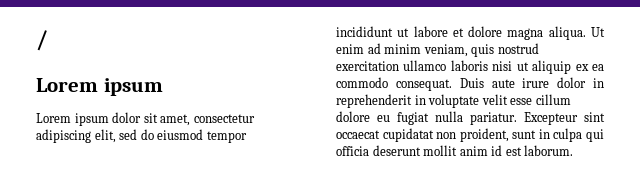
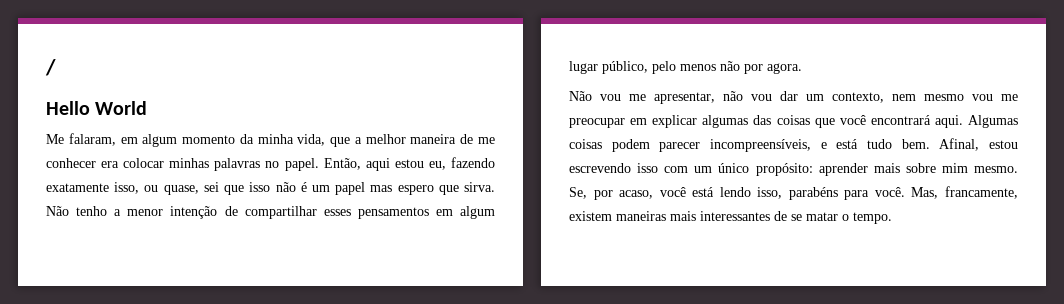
  /
- Lorem ipsum
- Lorem ipsum dolor sit amet, consectetur adipiscing elit, sed do eiusmod tempor incididunt ut labore et dolore magna aliqua. Ut enim ad minim veniam, quis nostrud exercitation ullamco laboris nisi ut aliquip ex ea commodo consequat. Duis aute irure dolor in reprehenderit in voluptate velit esse cillum dolore eu fugiat nulla pariatur. Excepteur sint occaecat cupidatat non proident, sunt in culpa qui officia deserunt mollit anim id est laborum.
+ Hello World
+ Me falaram, em algum momento da minha vida, que a melhor maneira de me conhecer era colocar minhas palavras no papel. Então, aqui estou eu, fazendo exatamente isso, ou quase, sei que isso não é um papel mas espero que sirva. Não tenho a menor intenção de compartilhar esses pensamentos em algum lugar público, pelo menos não por agora.
+ Não vou me apresentar, não vou dar um contexto, nem mesmo vou me preocupar em explicar algumas das coisas que você encontrará aqui. Algumas coisas podem parecer incompreensíveis, e está tudo bem. Afinal, estou escrevendo isso com um único propósito: aprender mais sobre mim mesmo. Se, por acaso, você está lendo isso, parabéns para você. Mas, francamente, existem maneiras mais interessantes de se matar o tempo.

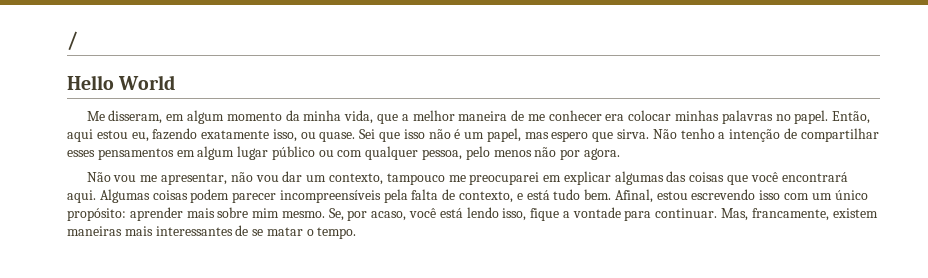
- Me falaram, em algum momento da minha vida, que a melhor maneira de me conhecer era colocar minhas palavras no papel.
+ Me disseram, em algum momento da minha vida, que a melhor maneira de me conhecer era colocar minhas palavras no papel.
- Então, aqui estou eu, fazendo exatamente isso, ou quase, sei que isso não é um papel mas espero que sirva.
+ Então, aqui estou eu, fazendo exatamente isso, ou quase. Sei que isso não é um papel, mas espero que sirva.
- Não tenho a menor intenção de compartilhar esses pensamentos em algum lugar público, pelo menos não por agora.
+ Não tenho a intenção de compartilhar esses pensamentos em algum lugar público ou com qualquer pessoa, pelo menos não por agora.
- Não vou me apresentar, não vou dar um contexto, nem mesmo vou me preocupar em explicar algumas das coisas que você encontrará aqui.
+ Não vou me apresentar, não vou dar um contexto, tampouco me preocuparei em explicar algumas das coisas que você encontrará aqui.
- Algumas coisas podem parecer incompreensíveis, e está tudo bem.
+ Algumas coisas podem parecer incompreensíveis pela falta de contexto, e está tudo bem.
- Se, por acaso, você está lendo isso, parabéns para você.
+ Se, por acaso, você está lendo isso, fique a vontade para continuar.

